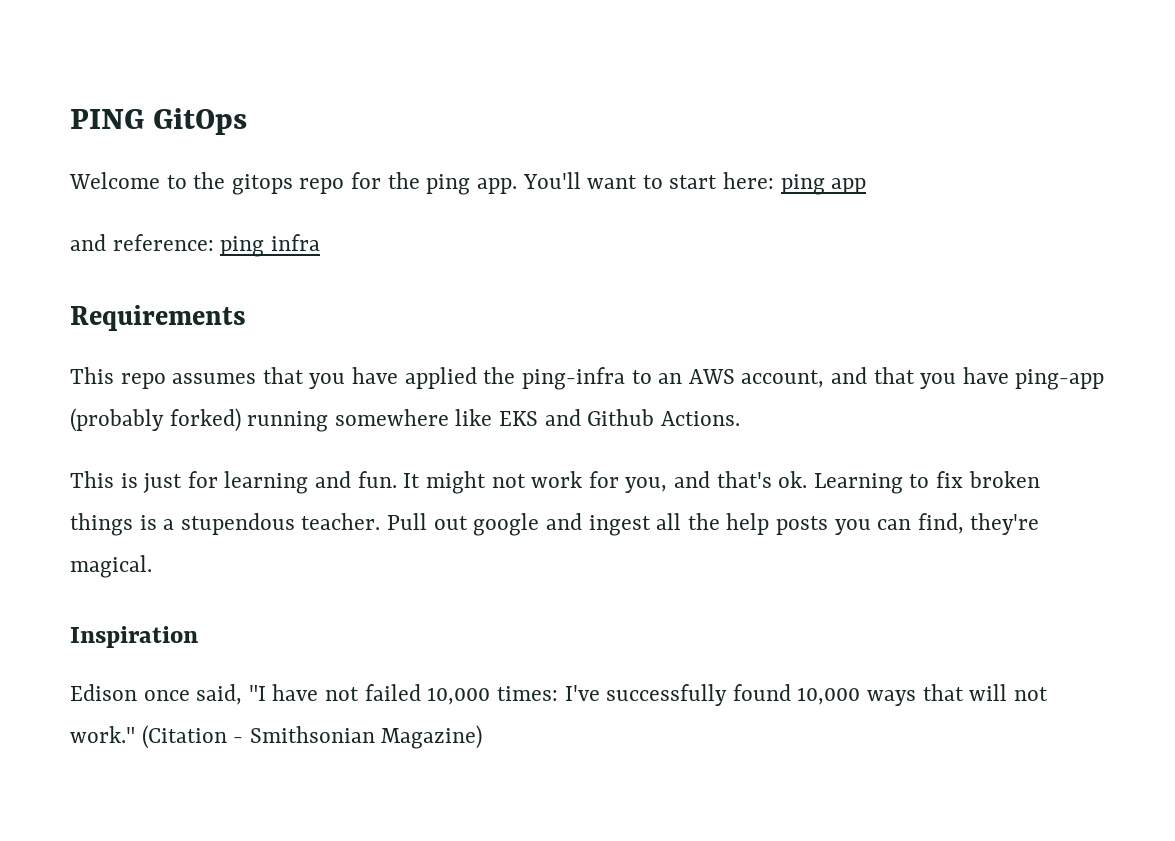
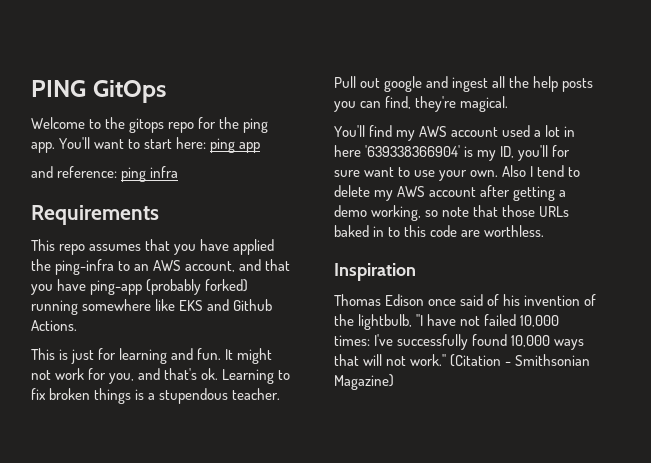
+ You'll find my AWS account used a lot in here '639338366904' is my ID, you'll for sure want to use your own. Also I tend to delete my AWS account after getting a demo working, so note that those URLs baked in to this code are worthless.
- Edison once said, "I have not failed 10,000 times: I've successfully found 10,000 ways that will not work."
+ Thomas Edison once said of his invention of the lightbulb, "I have not failed 10,000 times: I've successfully found 10,000 ways that will not work."

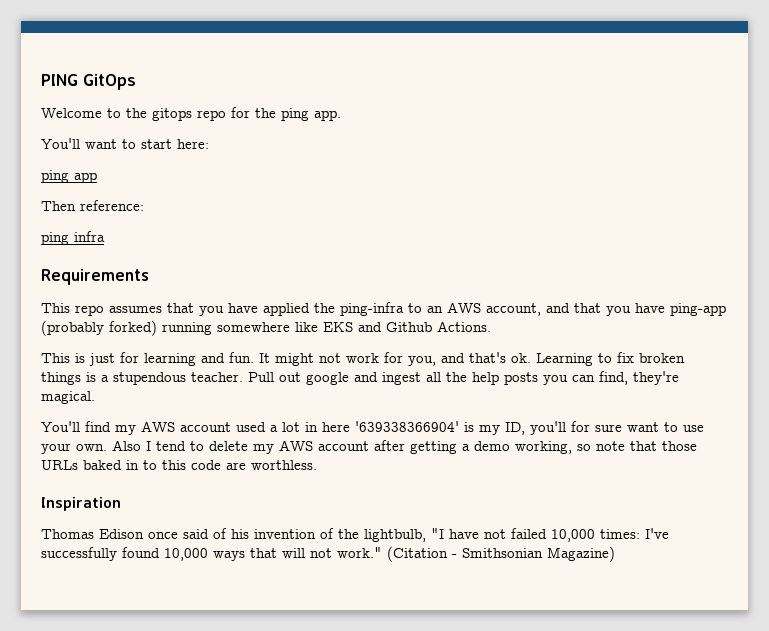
- Welcome to the gitops repo for the ping app. You'll want to start here: ping app
+ Welcome to the gitops repo for the ping app.
+ You'll want to start here:
+ ping app
- and reference: ping infra
+ Then reference:
+ ping infra

